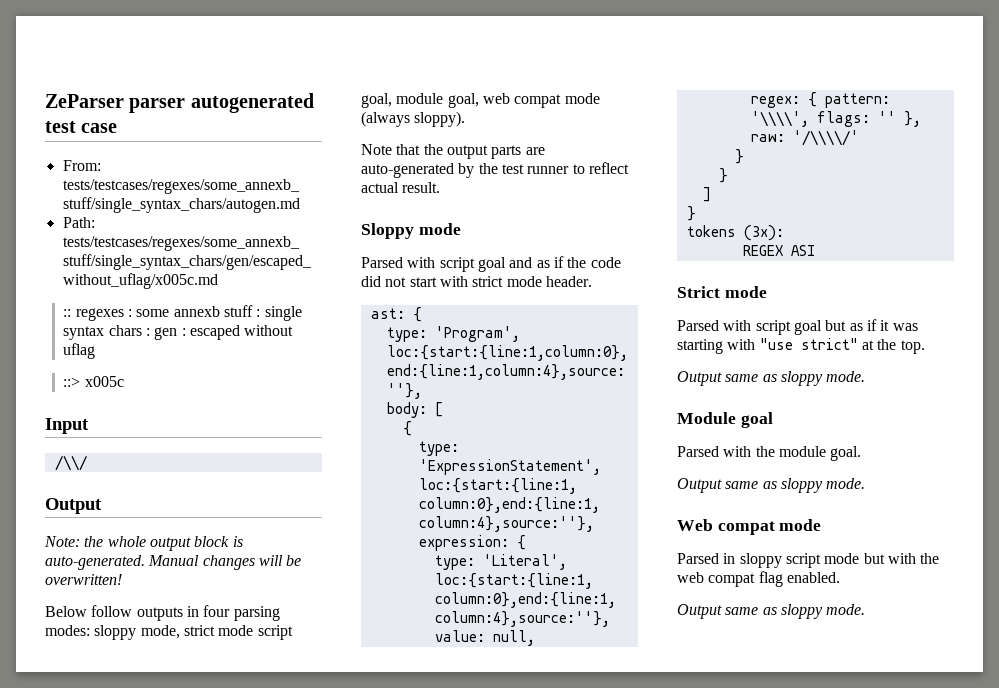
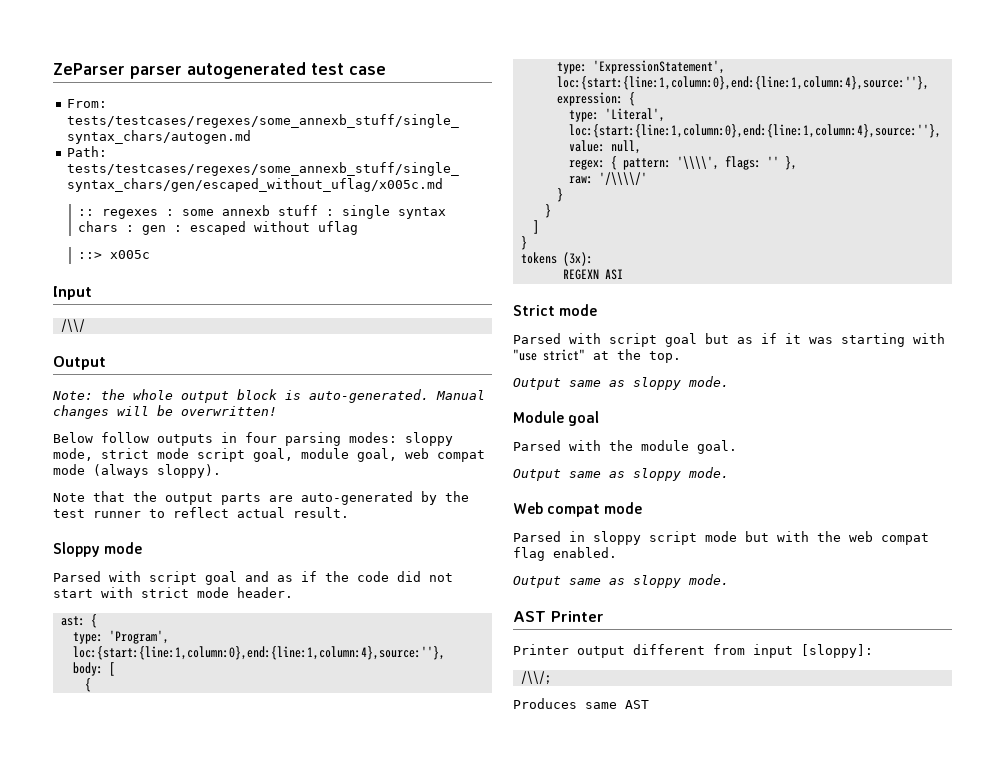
- REGEX ASI
+ REGEXN ASI
+ AST Printer
+ Printer output different from input [sloppy]:
+ /\\/;
+ Produces same AST

